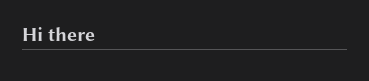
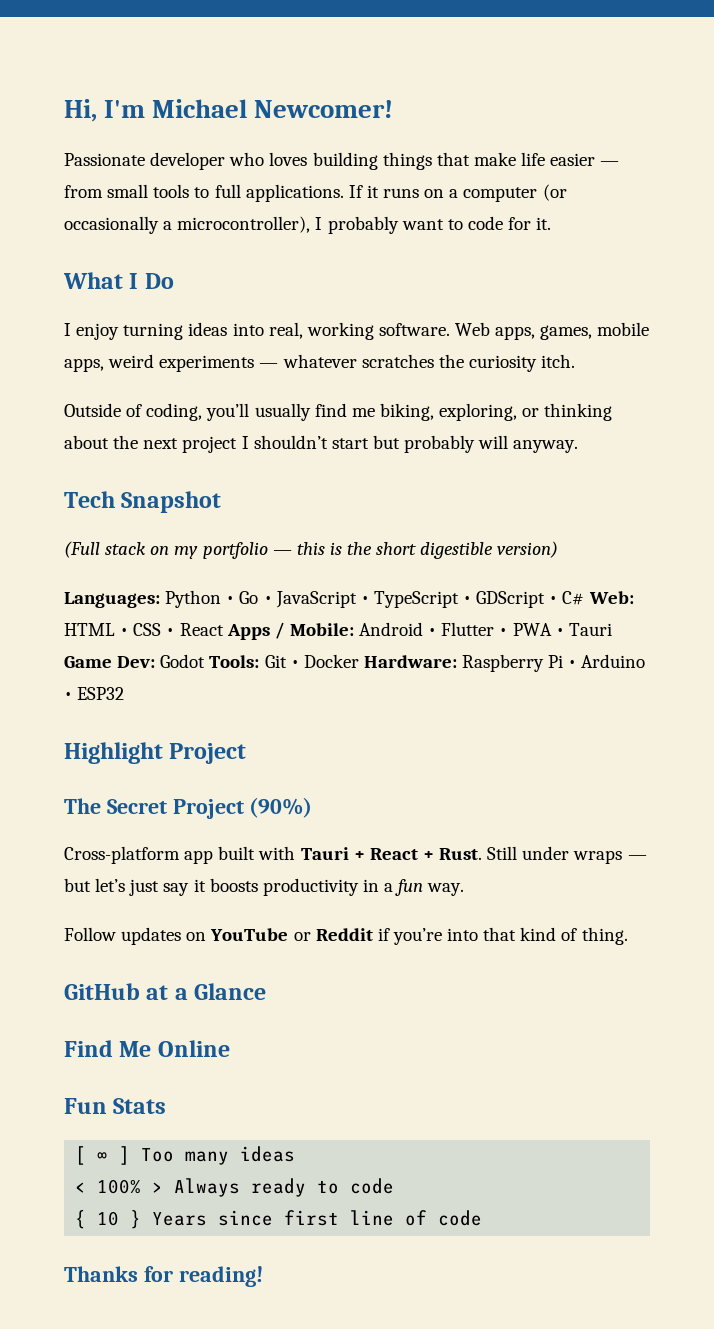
- Hi there
+ Hi, I'm Michael Newcomer!
+ Passionate developer who loves building things that make life easier — from small tools to full applications. If it runs on a computer (or occasionally a microcontroller), I probably want to code for it.
+ What I Do
+ I enjoy turning ideas into real, working software. Web apps, games, mobile apps, weird experiments — whatever scratches the curiosity itch.
+ Outside of coding, you’ll usually find me biking, exploring, or thinking about the next project I shouldn’t start but probably will anyway.
+ Tech Snapshot
+ (Full stack on my portfolio — this is the short digestible version)
+ Languages: Python • Go • JavaScript • TypeScript • GDScript • C# Web: HTML • CSS • React Apps / Mobile: Android • Flutter • PWA • Tauri Game Dev: Godot Tools: Git • Docker Hardware: Raspberry Pi • Arduino • ESP32
+ Highlight Project
+ The Secret Project (90%)
+ Cross-platform app built with Tauri + React + Rust. Still under wraps — but let’s just say it boosts productivity in a fun way.
+ Follow updates on YouTube or Reddit if you’re into that kind of thing.
+ GitHub at a Glance
+ Find Me Online
+ Fun Stats
+ [ ∞ ] Too many ideas
+ < 100% > Always ready to code
+ { 10 } Years since first line of code
+ Thanks for reading!

